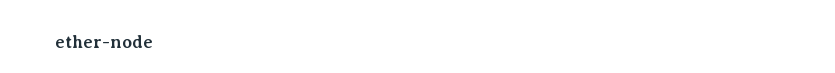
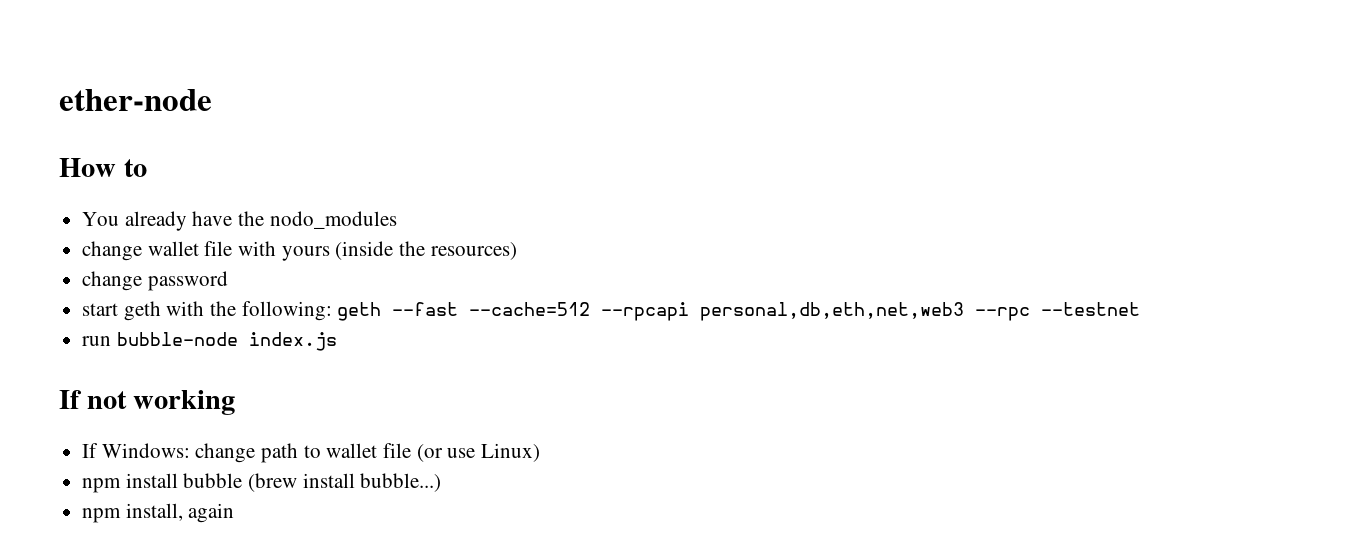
+ How to
+ You already have the nodo_modules
+ change wallet file with yours (inside the resources)
+ change password
+ start geth with the following: geth --fast --cache=512 --rpcapi personal,db,eth,net,web3 --rpc --testnet
+ run bubble-node index.js
+ If not working
+ If Windows: change path to wallet file (or use Linux)
+ npm install bubble (brew install bubble...)
+ npm install, again

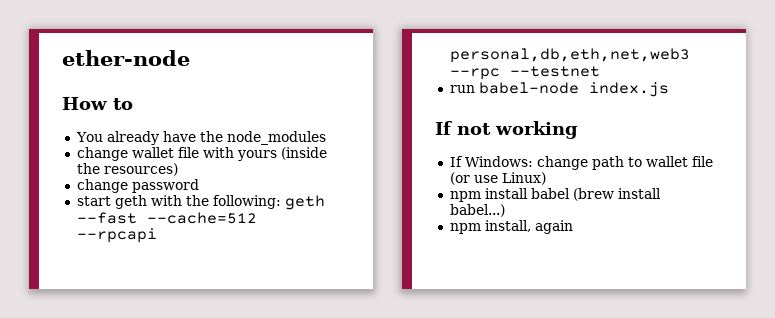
- You already have the nodo_modules
+ You already have the node_modules
- run bubble-node index.js
+ run babel-node index.js
- npm install bubble (brew install bubble...)
+ npm install babel (brew install babel...)

